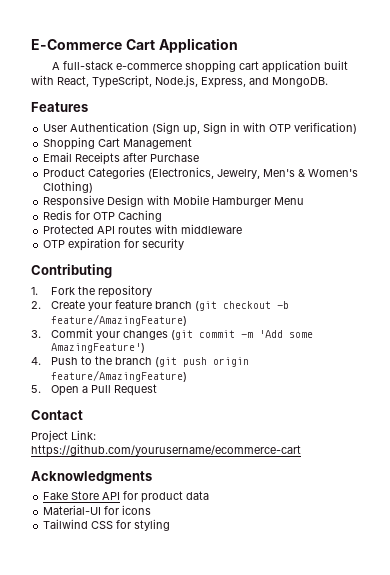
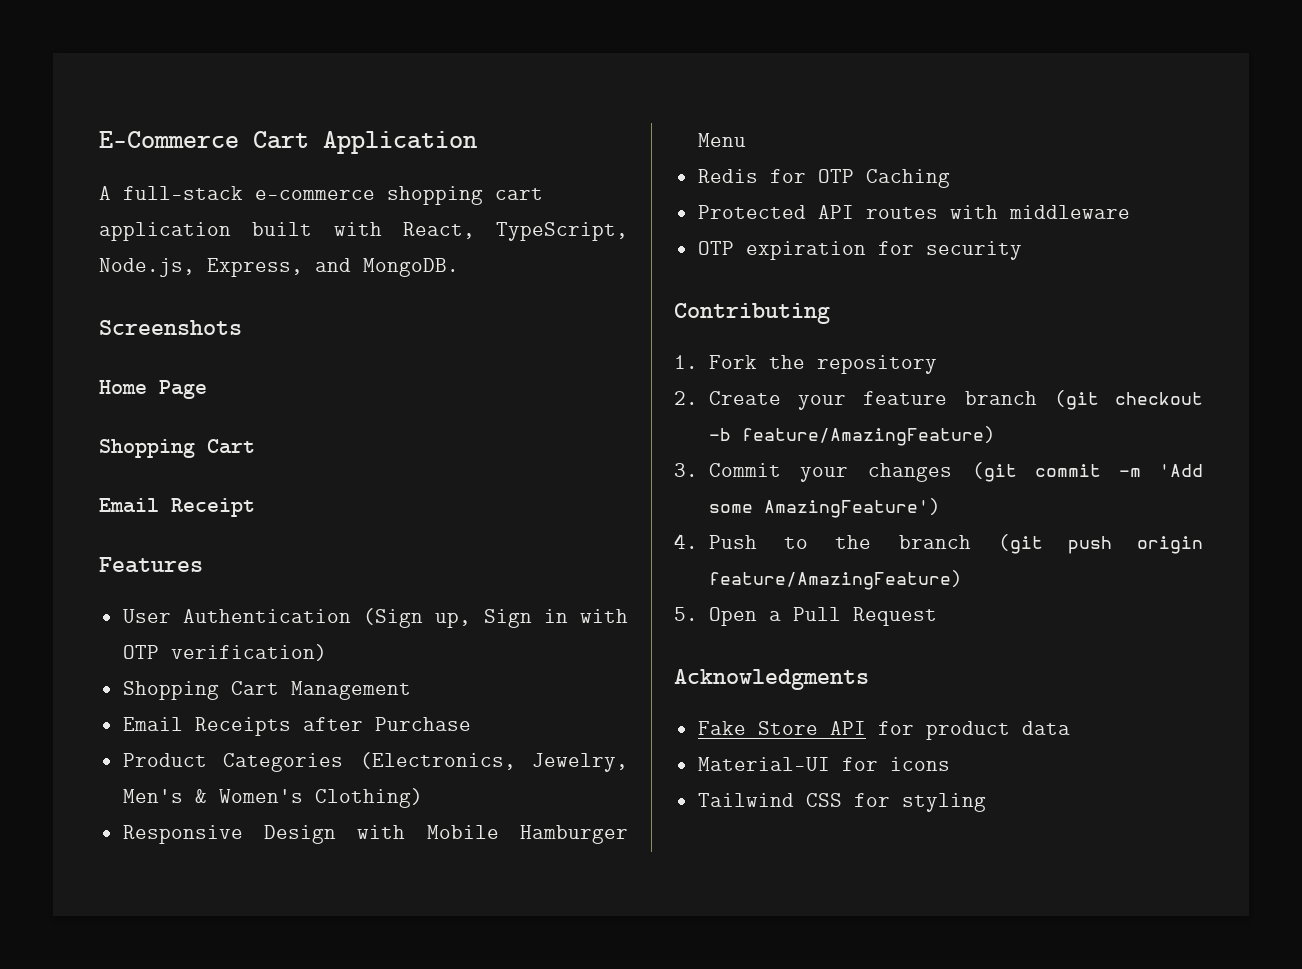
+ Screenshots
+ Home Page
+ Shopping Cart
+ Email Receipt
- Contact
- Project Link: https://github.com/yourusername/ecommerce-cart

